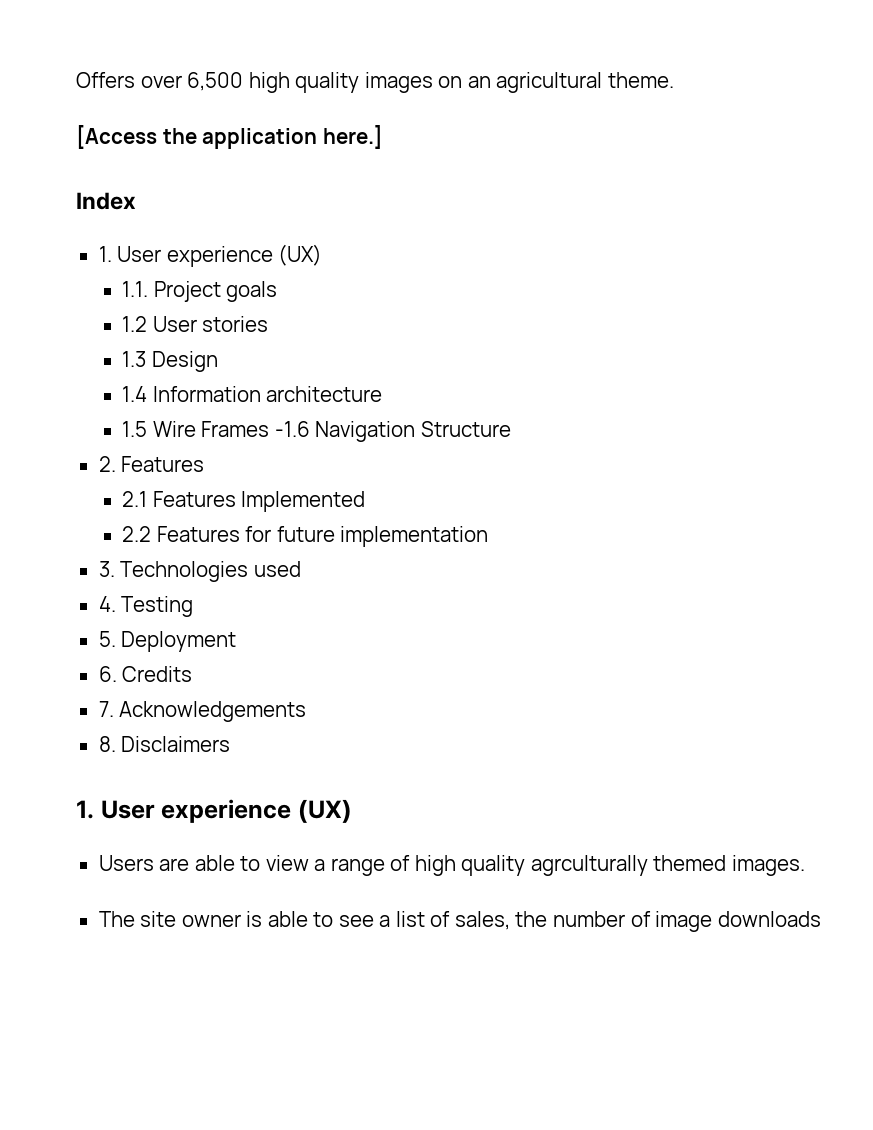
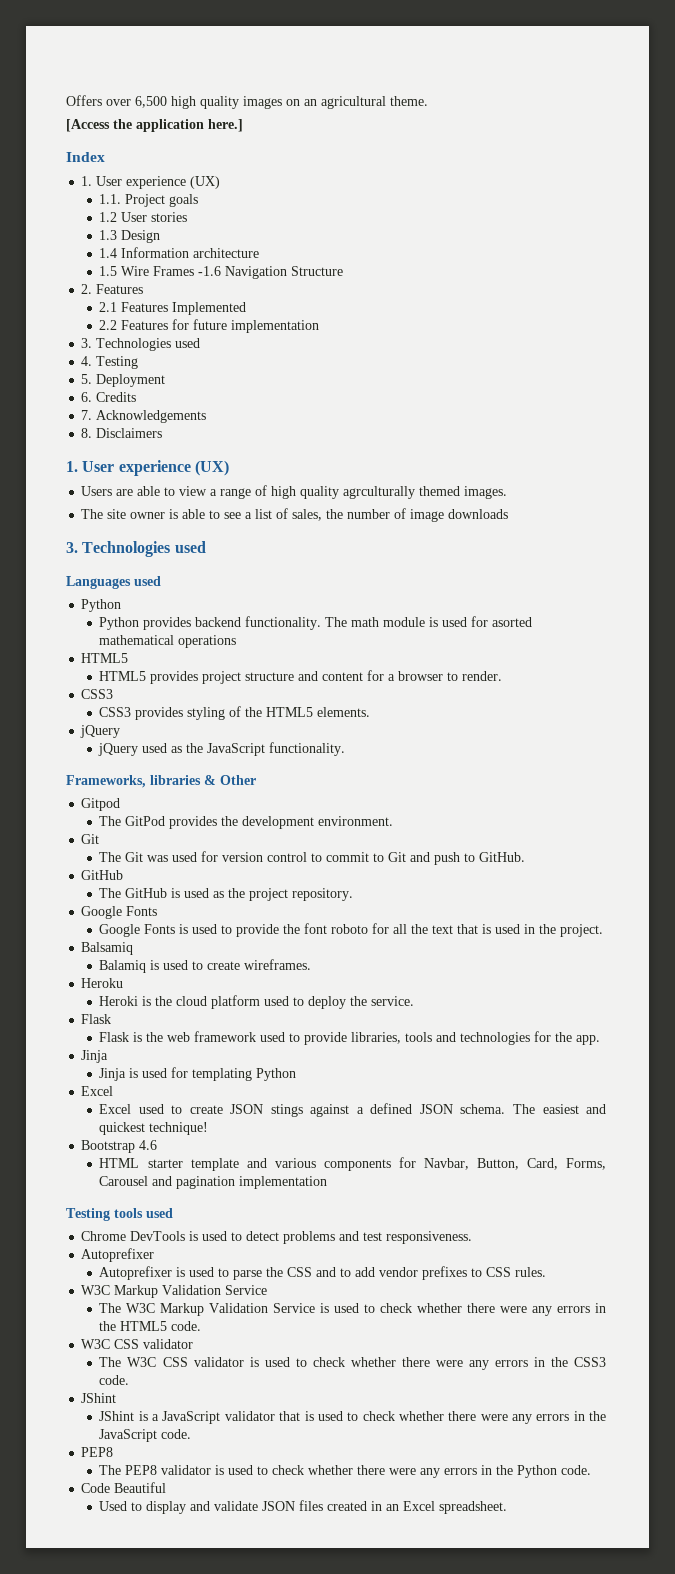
  The site owner is able to see a list of sales, the number of image downloads
+ 3. Technologies used
+ Languages used
+ Python
+ Python provides backend functionality. The math module is used for asorted mathematical operations
+ HTML5
+ HTML5 provides project structure and content for a browser to render.
+ CSS3
+ CSS3 provides styling of the HTML5 elements.
+ jQuery
+ jQuery used as the JavaScript functionality.
+ Frameworks, libraries & Other
+ Gitpod
+ The GitPod provides the development environment.
+ Git
+ The Git was used for version control to commit to Git and push to GitHub.
+ GitHub
+ The GitHub is used as the project repository.
+ Google Fonts
+ Google Fonts is used to provide the font roboto for all the text that is used in the project.
+ Balsamiq
+ Balamiq is used to create wireframes.
+ Heroku
+ Heroki is the cloud platform used to deploy the service.
+ Flask
+ Flask is the web framework used to provide libraries, tools and technologies for the app.
+ Jinja
+ Jinja is used for templating Python
+ Excel
+ Excel used to create JSON stings against a defined JSON schema. The easiest and quickest technique!
+ Bootstrap 4.6
+ HTML starter template and various components for Navbar, Button, Card, Forms, Carousel and pagination implementation
+ Testing tools used
+ Chrome DevTools is used to detect problems and test responsiveness.
+ Autoprefixer
+ Autoprefixer is used to parse the CSS and to add vendor prefixes to CSS rules.
+ W3C Markup Validation Service
+ The W3C Markup Validation Service is used to check whether there were any errors in the HTML5 code.
+ W3C CSS validator
+ The W3C CSS validator is used to check whether there were any errors in the CSS3 code.
+ JShint
+ JShint is a JavaScript validator that is used to check whether there were any errors in the JavaScript code.
+ PEP8
+ The PEP8 validator is used to check whether there were any errors in the Python code.
+ Code Beautiful
+ Used to display and validate JSON files created in an Excel spreadsheet.

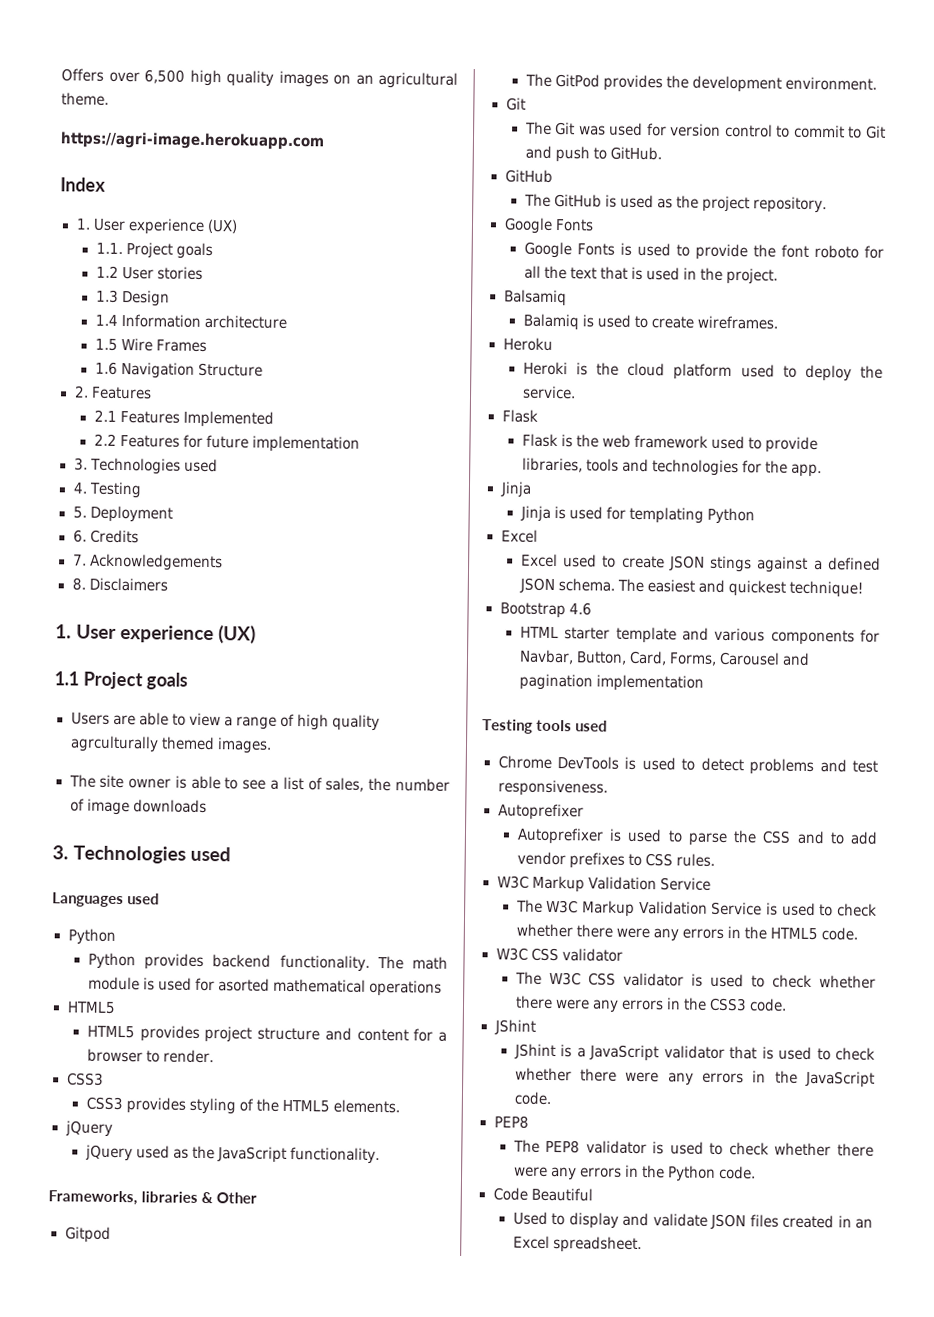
- [Access the application here.]
+ https://agri-image.herokuapp.com
- 1.5 Wire Frames -1.6 Navigation Structure
+ 1.5 Wire Frames
+ 1.6 Navigation Structure
+ 1.1 Project goals

